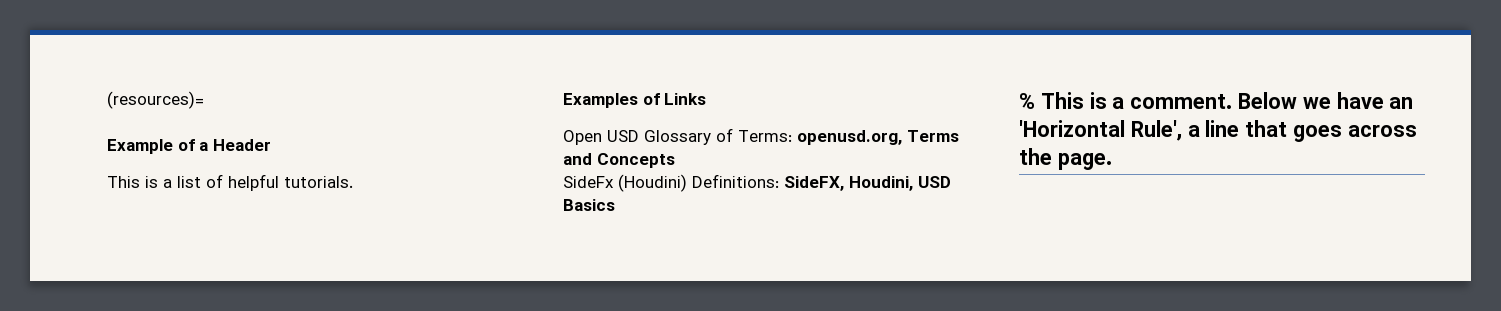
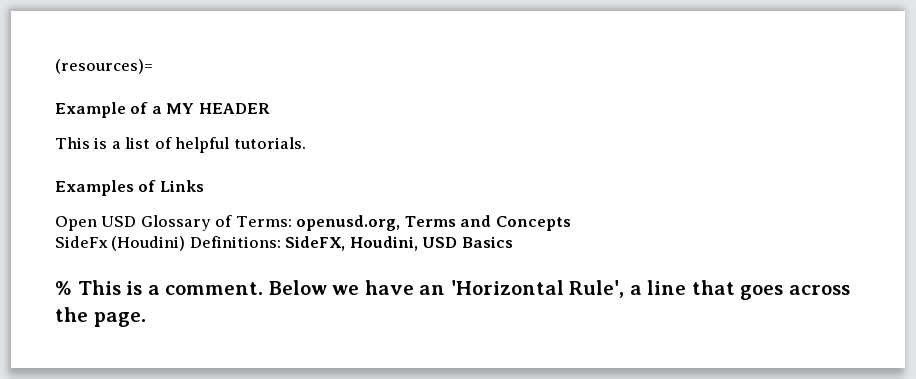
- Example of a Header
+ Example of a MY HEADER

